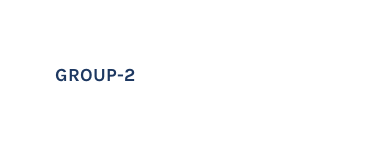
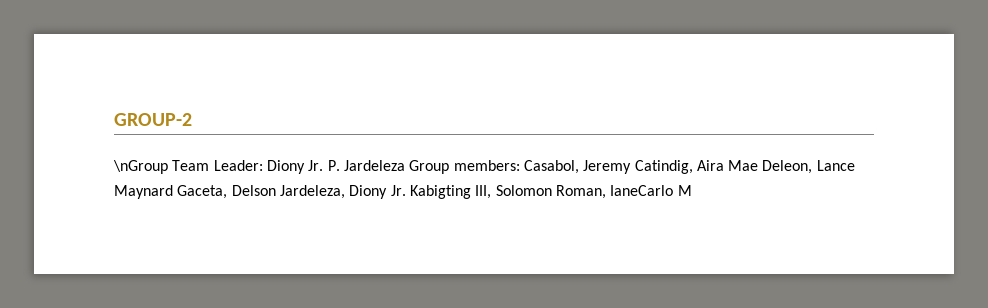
+ \nGroup Team Leader: Diony Jr. P. Jardeleza Group members: Casabol, Jeremy Catindig, Aira Mae Deleon, Lance Maynard Gaceta, Delson Jardeleza, Diony Jr. Kabigting III, Solomon Roman, IaneCarlo M

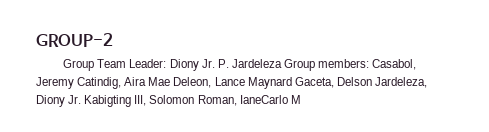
- \nGroup Team Leader: Diony Jr. P. Jardeleza Group members: Casabol, Jeremy Catindig, Aira Mae Deleon, Lance Maynard Gaceta, Delson Jardeleza, Diony Jr. Kabigting III, Solomon Roman, IaneCarlo M
+ Group Team Leader: Diony Jr. P. Jardeleza Group members: Casabol, Jeremy Catindig, Aira Mae Deleon, Lance Maynard Gaceta, Delson Jardeleza, Diony Jr. Kabigting III, Solomon Roman, IaneCarlo M

